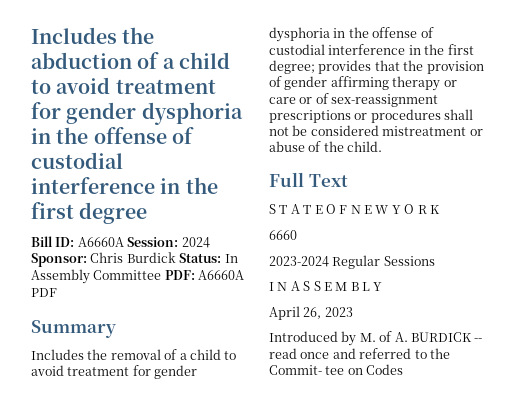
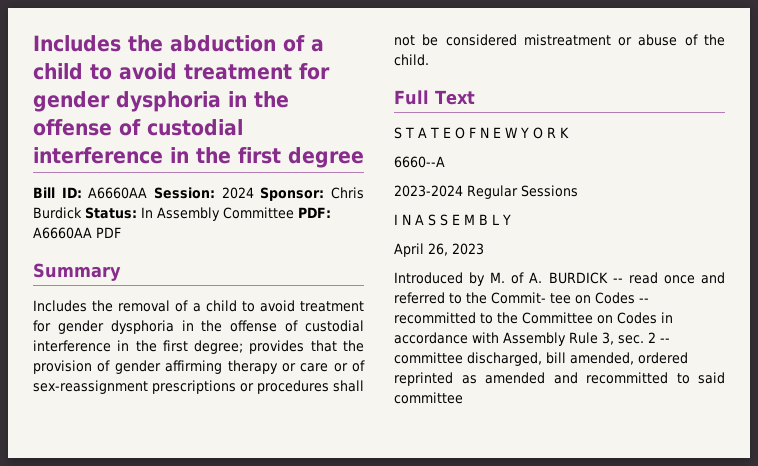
- Bill ID: A6660A Session: 2024 Sponsor: Chris Burdick Status: In Assembly Committee PDF: A6660A PDF
+ Bill ID: A6660AA Session: 2024 Sponsor: Chris Burdick Status: In Assembly Committee PDF: A6660AA PDF
- 6660
+ 6660--A
- Introduced by M. of A. BURDICK -- read once and referred to the Commit- tee on Codes
+ Introduced by M. of A. BURDICK -- read once and referred to the Commit- tee on Codes -- recommitted to the Committee on Codes in accordance with Assembly Rule 3, sec. 2 -- committee discharged, bill amended, ordered reprinted as amended and recommitted to said committee

